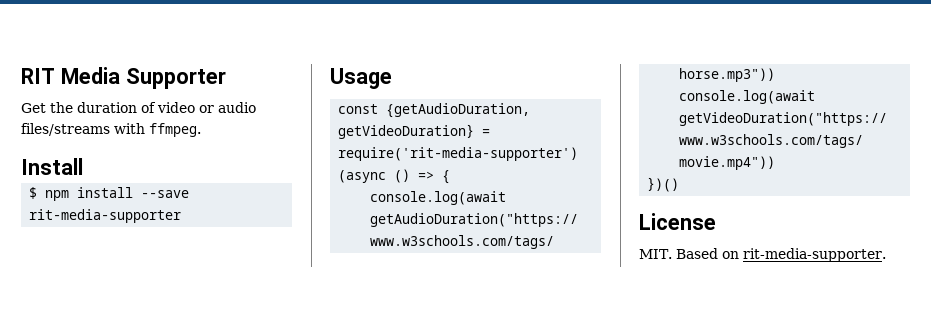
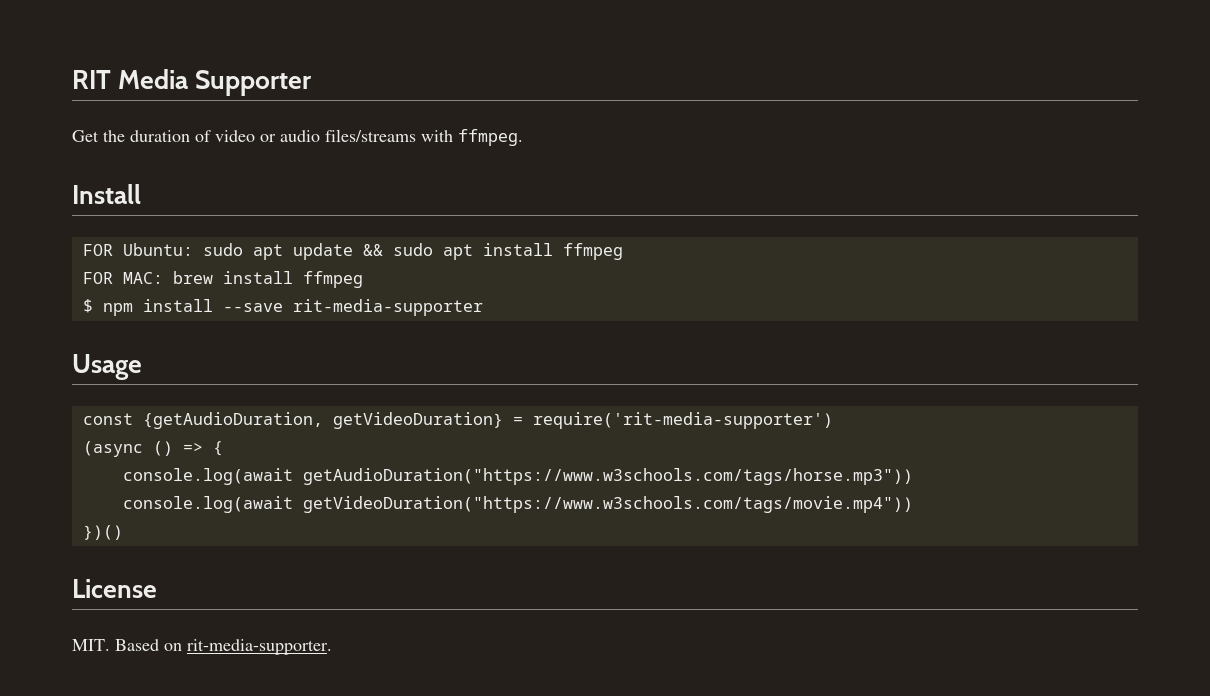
+ FOR Ubuntu: sudo apt update && sudo apt install ffmpeg
+ FOR MAC: brew install ffmpeg

